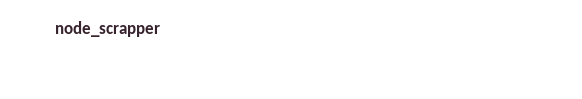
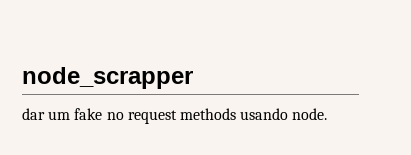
+ dar um fake no request methods usando node.

